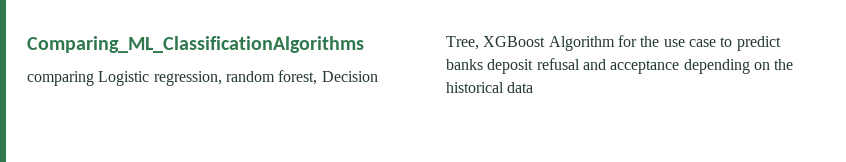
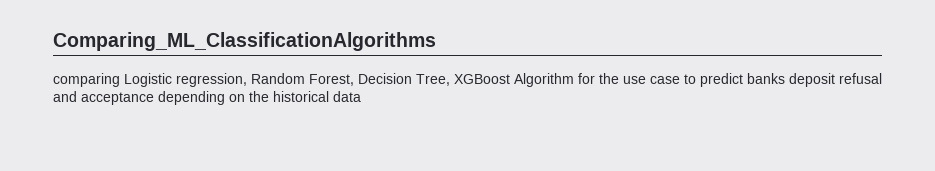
- comparing Logistic regression, random forest, Decision Tree, XGBoost Algorithm for the use case to predict banks deposit refusal and acceptance depending on the historical data
+ comparing Logistic regression, Random Forest, Decision Tree, XGBoost Algorithm for the use case to predict banks deposit refusal and acceptance depending on the historical data

